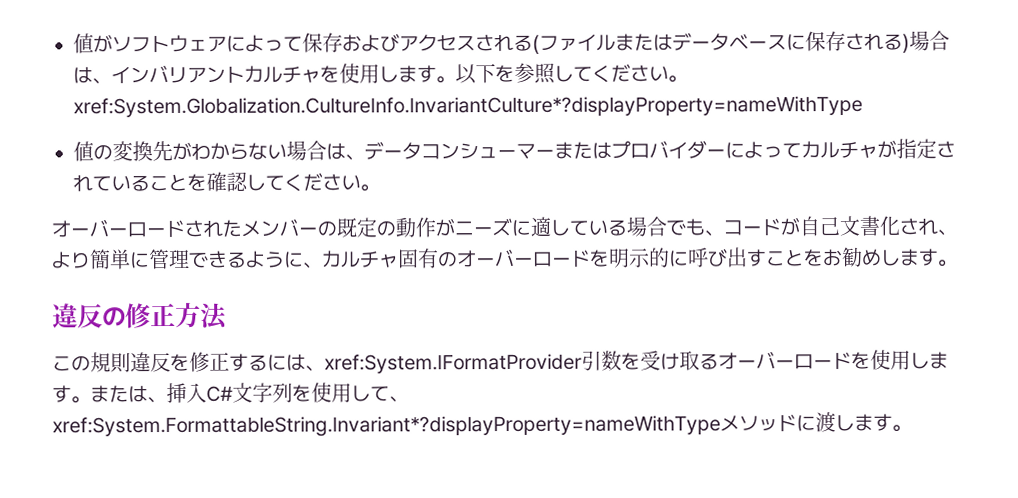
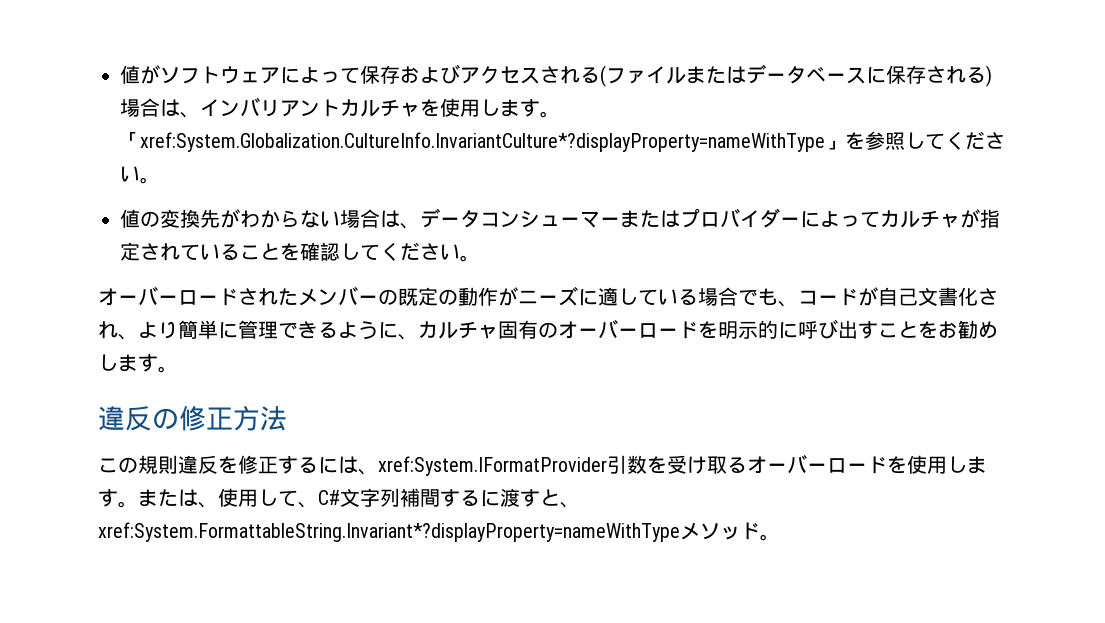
- 以下を参照してください。xref:System.Globalization.CultureInfo.InvariantCulture*?displayProperty=nameWithType
+ 「xref:System.Globalization.CultureInfo.InvariantCulture*?displayProperty=nameWithType」を参照してください。
- または、挿入C#文字列を使用して、xref:System.FormattableString.Invariant*?displayProperty=nameWithTypeメソッドに渡します。
+ または、使用して、C#文字列補間するに渡すと、xref:System.FormattableString.Invariant*?displayProperty=nameWithTypeメソッド。

